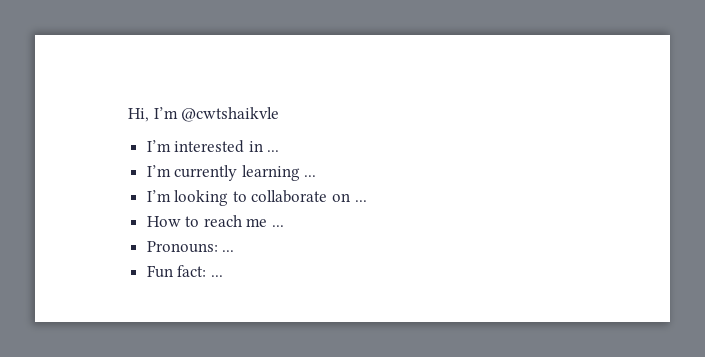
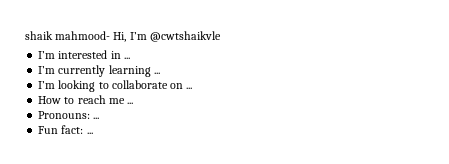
- Hi, I’m @cwtshaikvle
+ shaik mahmood- Hi, I’m @cwtshaikvle

